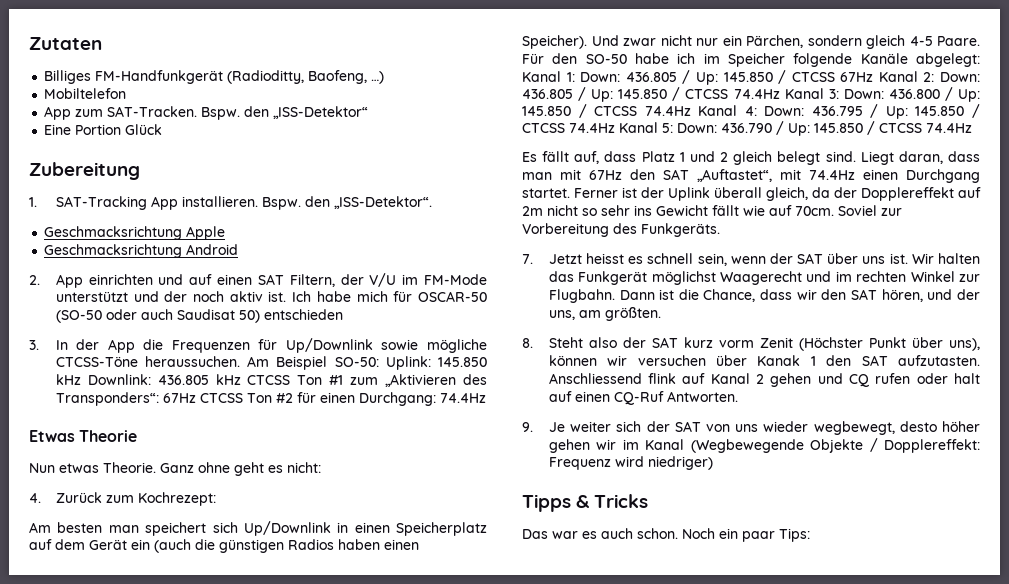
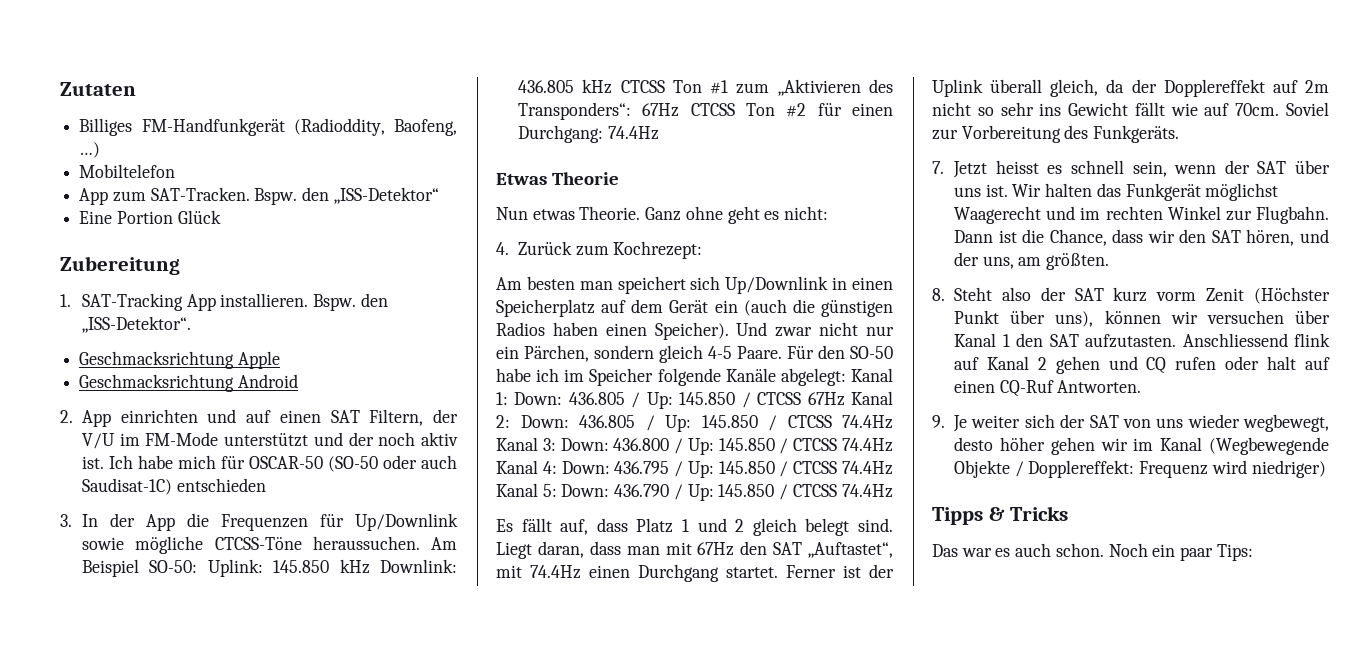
- Billiges FM-Handfunkgerät (Radioditty, Baofeng, …)
+ Billiges FM-Handfunkgerät (Radioddity, Baofeng, …)
- Ich habe mich für OSCAR-50 (SO-50 oder auch Saudisat 50) entschieden
+ Ich habe mich für OSCAR-50 (SO-50 oder auch Saudisat-1C) entschieden
- 8. Steht also der SAT kurz vorm Zenit (Höchster Punkt über uns), können wir versuchen über Kanak 1 den SAT aufzutasten.
+ 8. Steht also der SAT kurz vorm Zenit (Höchster Punkt über uns), können wir versuchen über Kanal 1 den SAT aufzutasten.

